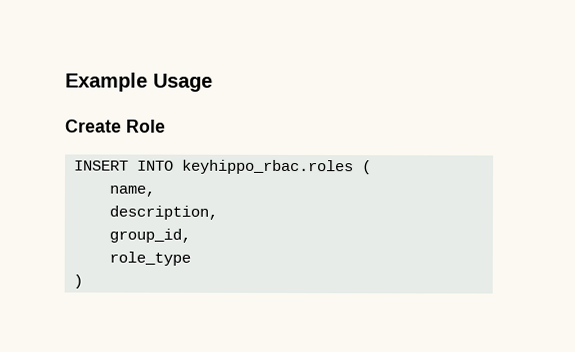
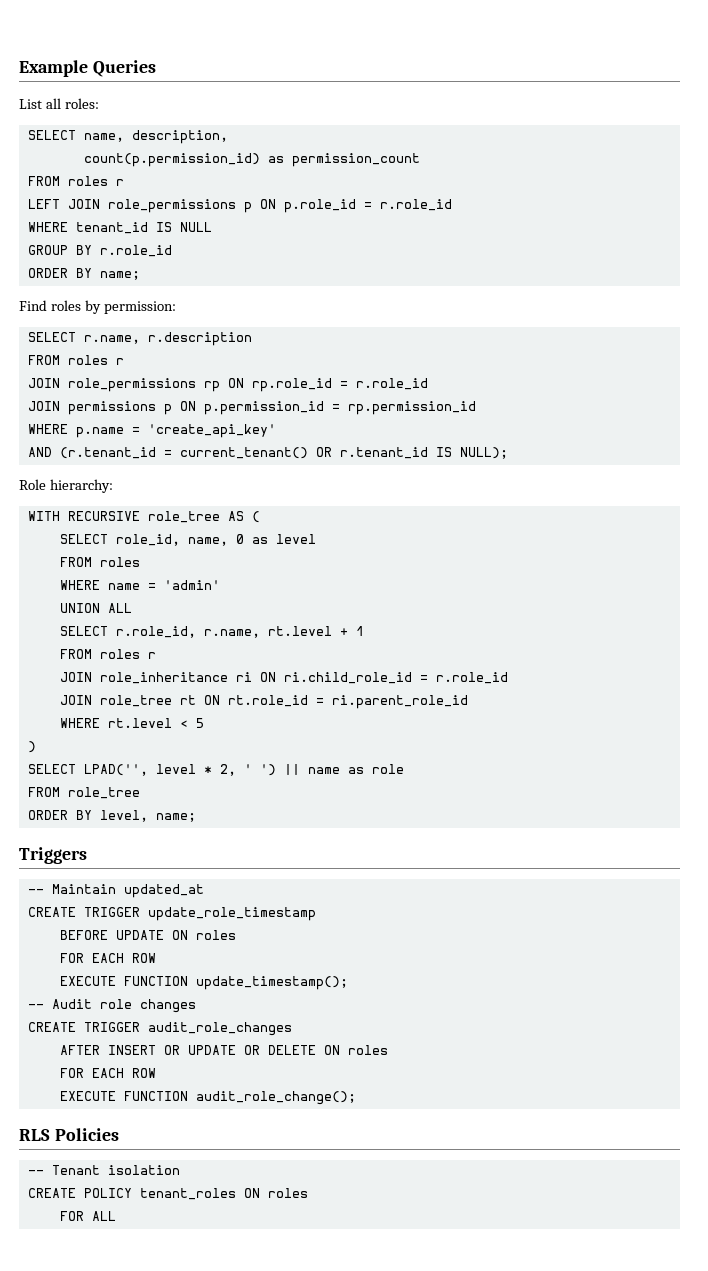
- Example Usage
- Create Role
- INSERT INTO keyhippo_rbac.roles (
+ Example Queries
+ List all roles:
+ SELECT name, description,
+ count(p.permission_id) as permission_count
+ FROM roles r
+ LEFT JOIN role_permissions p ON p.role_id = r.role_id
+ WHERE tenant_id IS NULL
+ GROUP BY r.role_id
+ ORDER BY name;
+ Find roles by permission:
+ SELECT r.name, r.description
+ FROM roles r
+ JOIN role_permissions rp ON rp.role_id = r.role_id
+ JOIN permissions p ON p.permission_id = rp.permission_id
+ WHERE p.name = 'create_api_key'
+ AND (r.tenant_id = current_tenant() OR r.tenant_id IS NULL);
+ Role hierarchy:
+ WITH RECURSIVE role_tree AS (
- name,
- description,
- group_id,
- role_type
+ SELECT role_id, name, 0 as level
+ FROM roles
+ WHERE name = 'admin'
+ UNION ALL
+ SELECT r.role_id, r.name, rt.level + 1
+ FROM roles r
+ JOIN role_inheritance ri ON ri.child_role_id = r.role_id
+ JOIN role_tree rt ON rt.role_id = ri.parent_role_id
+ WHERE rt.level < 5
  )
+ SELECT LPAD('', level * 2, ' ') || name as role
+ FROM role_tree
+ ORDER BY level, name;
+ Triggers
+ -- Maintain updated_at
+ CREATE TRIGGER update_role_timestamp
+ BEFORE UPDATE ON roles
+ FOR EACH ROW
+ EXECUTE FUNCTION update_timestamp();
+ -- Audit role changes
+ CREATE TRIGGER audit_role_changes
+ AFTER INSERT OR UPDATE OR DELETE ON roles
+ FOR EACH ROW
+ EXECUTE FUNCTION audit_role_change();
+ RLS Policies
+ -- Tenant isolation
+ CREATE POLICY tenant_roles ON roles
+ FOR ALL

